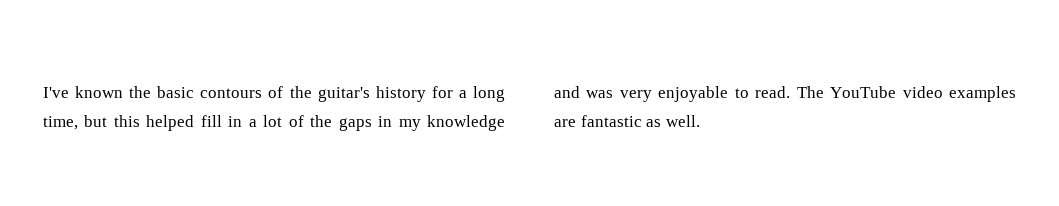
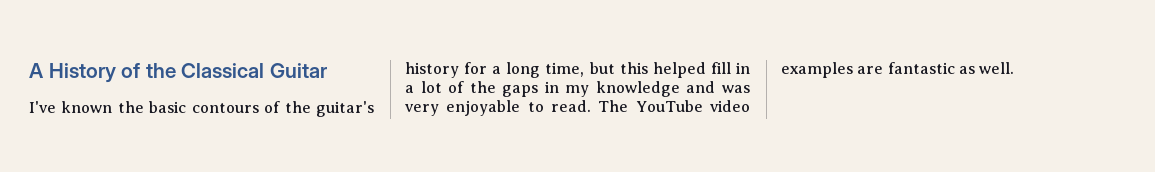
+ A History of the Classical Guitar

